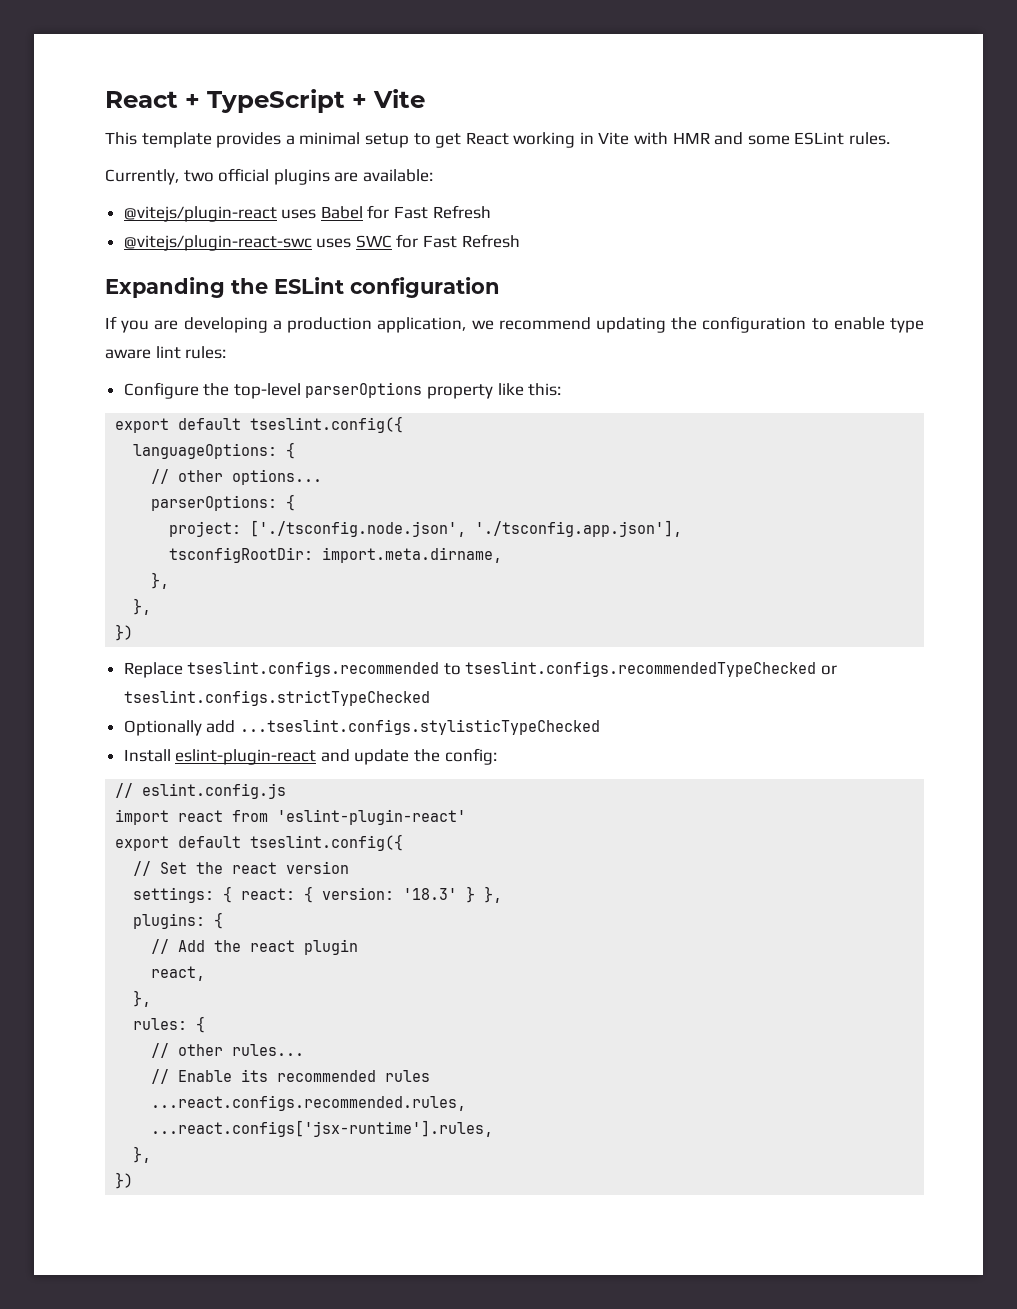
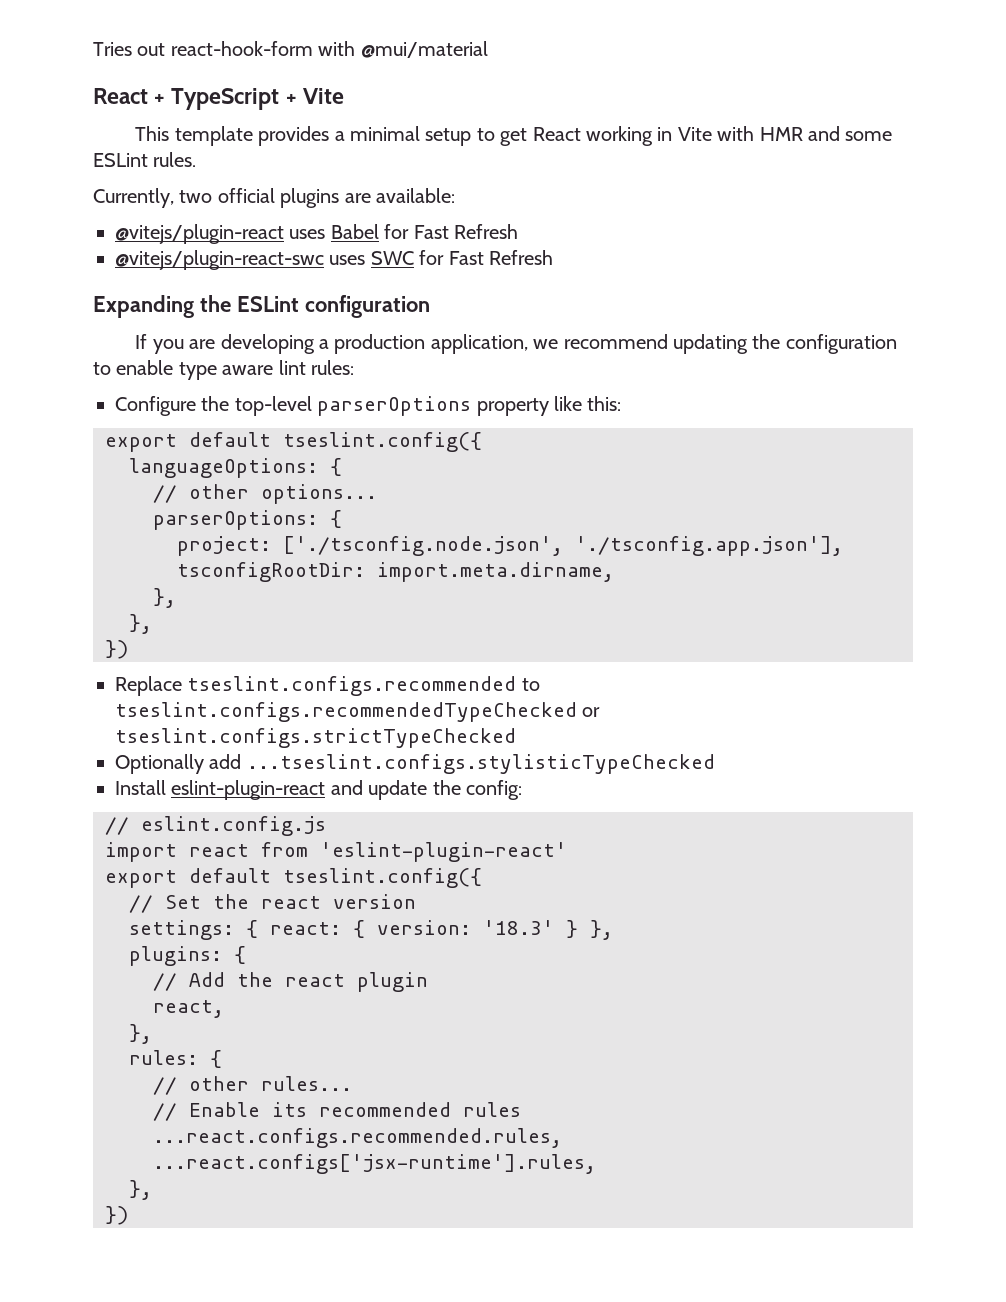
+ Tries out react-hook-form with @mui/material

